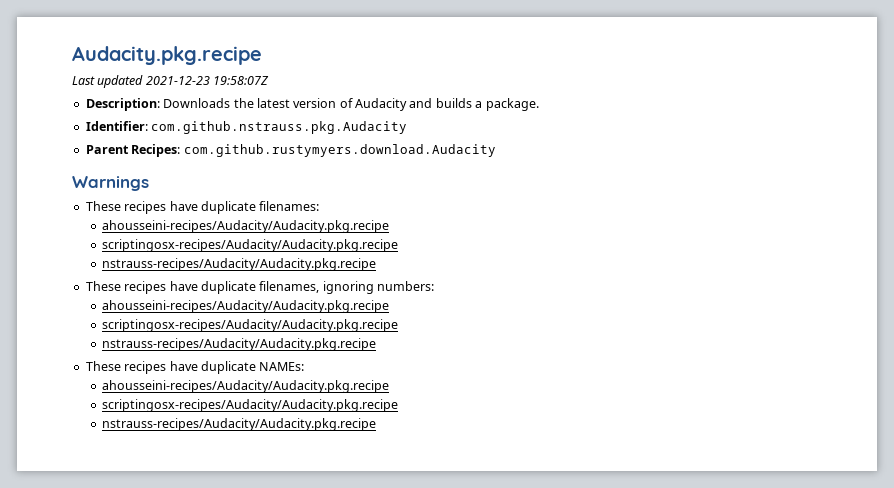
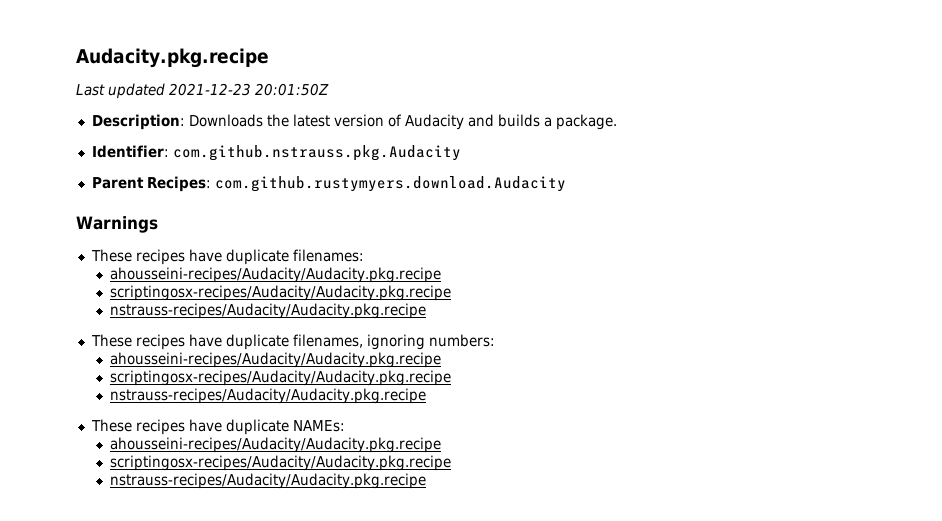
- Last updated 2021-12-23 19:58:07Z
+ Last updated 2021-12-23 20:01:50Z

